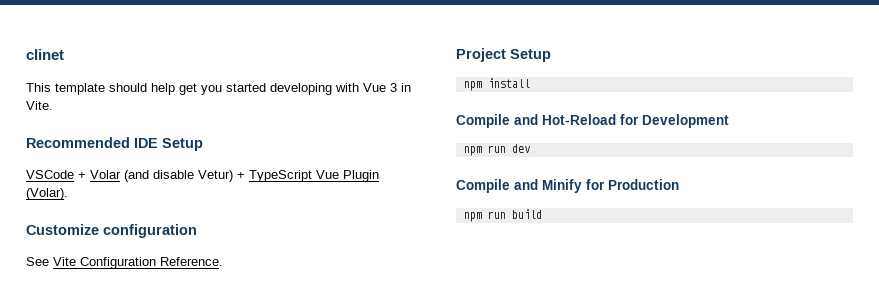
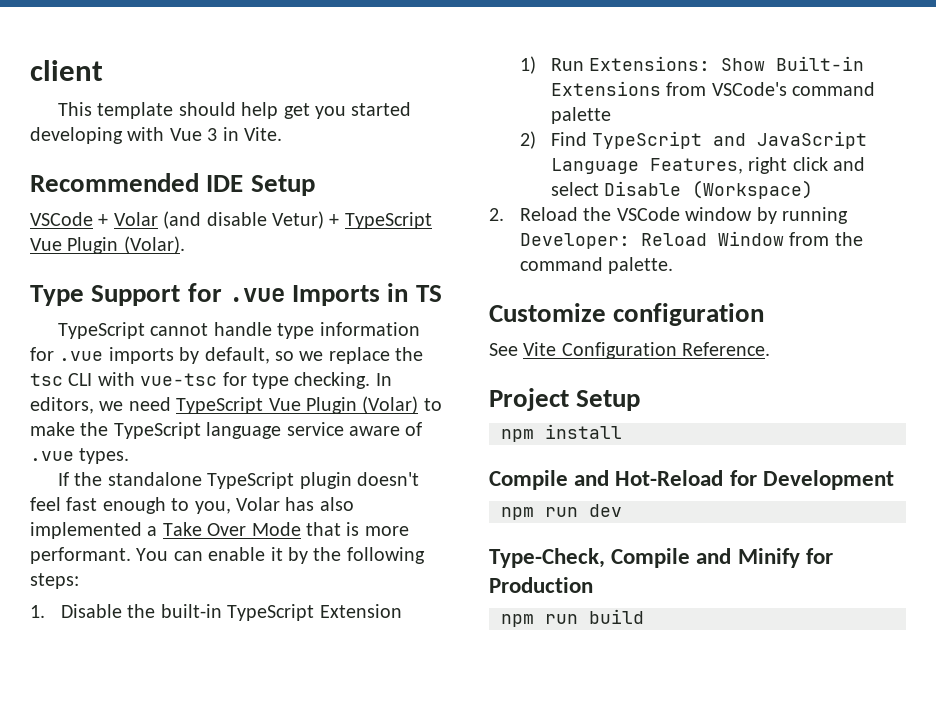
- clinet
+ client
+ Type Support for .vue Imports in TS
+ TypeScript cannot handle type information for .vue imports by default, so we replace the tsc CLI with vue-tsc for type checking. In editors, we need TypeScript Vue Plugin (Volar) to make the TypeScript language service aware of .vue types.
+ If the standalone TypeScript plugin doesn't feel fast enough to you, Volar has also implemented a Take Over Mode that is more performant. You can enable it by the following steps:
+ 1. Disable the built-in TypeScript Extension
+ 1) Run Extensions: Show Built-in Extensions from VSCode's command palette
+ 2) Find TypeScript and JavaScript Language Features, right click and select Disable (Workspace)
+ 2. Reload the VSCode window by running Developer: Reload Window from the command palette.
- Compile and Minify for Production
+ Type-Check, Compile and Minify for Production

